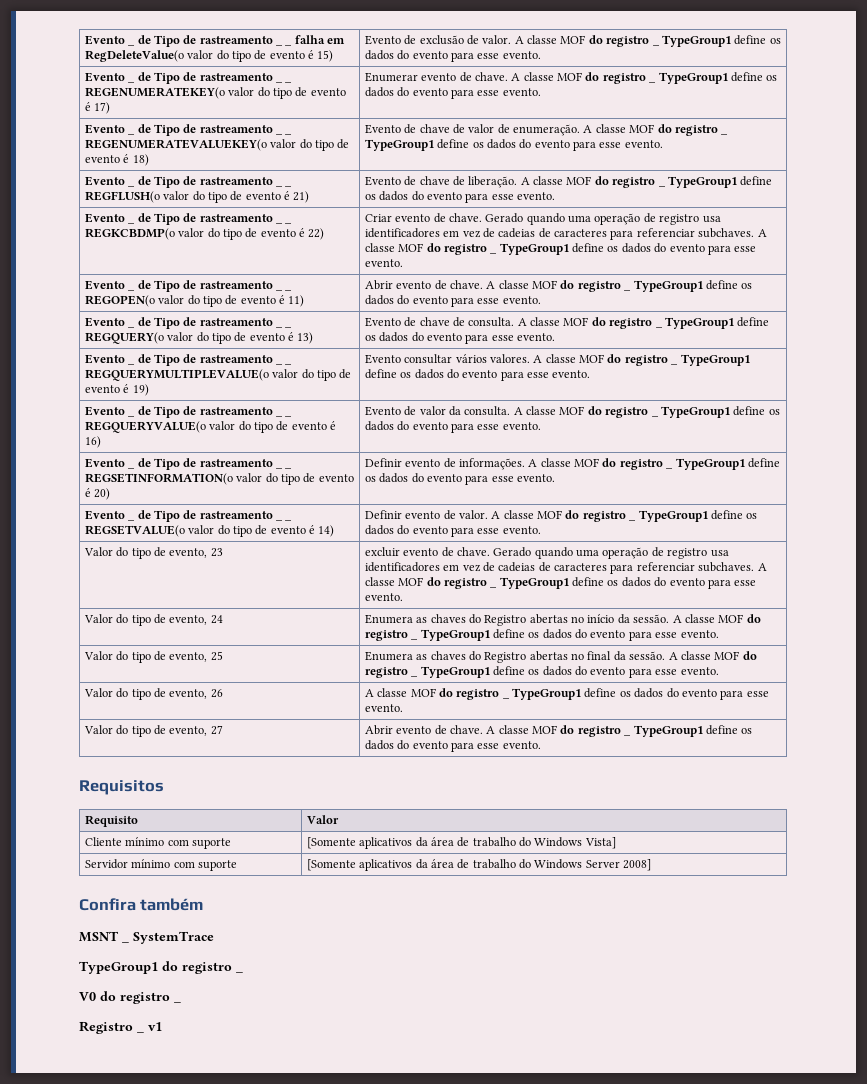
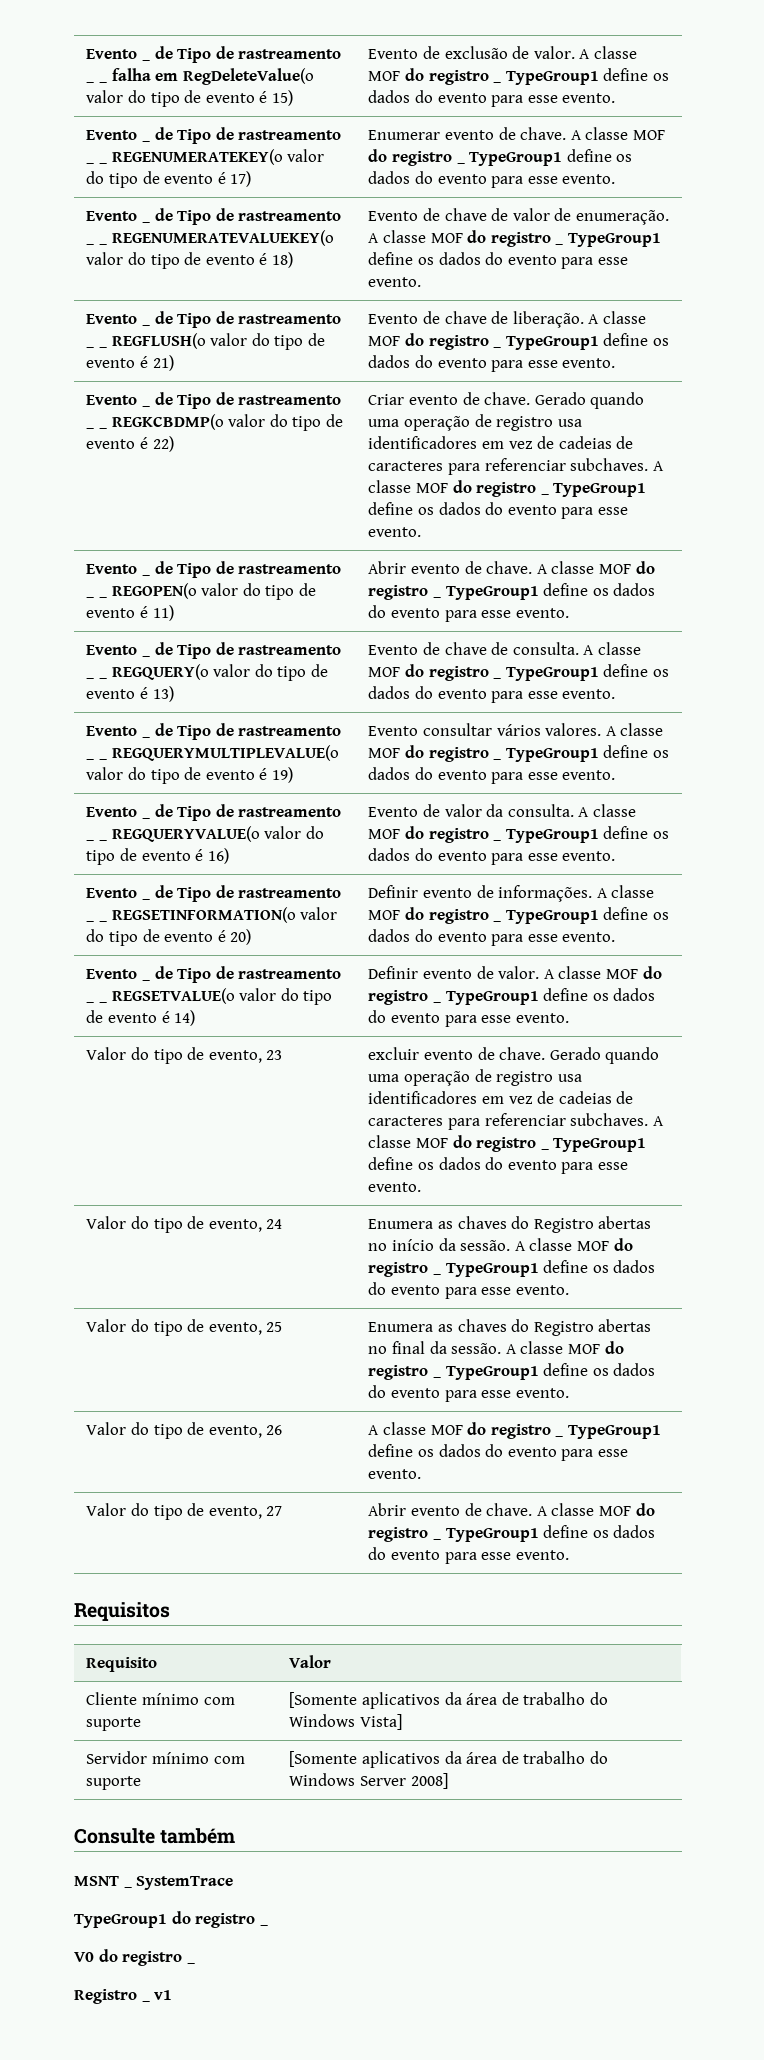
- Confira também
+ Consulte também

